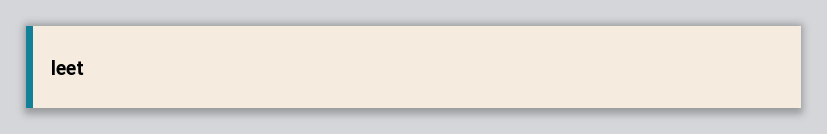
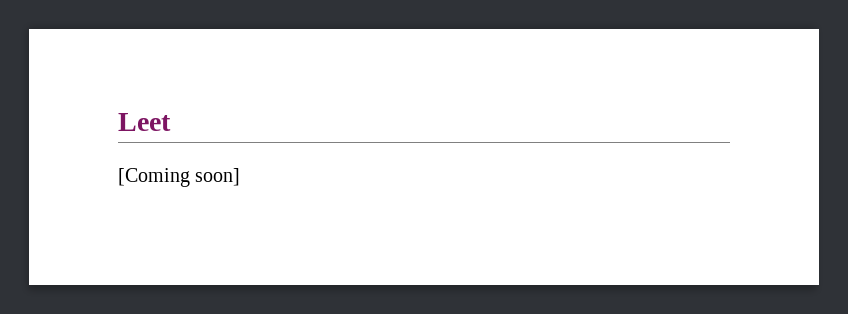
- leet
+ Leet
+ [Coming soon]

